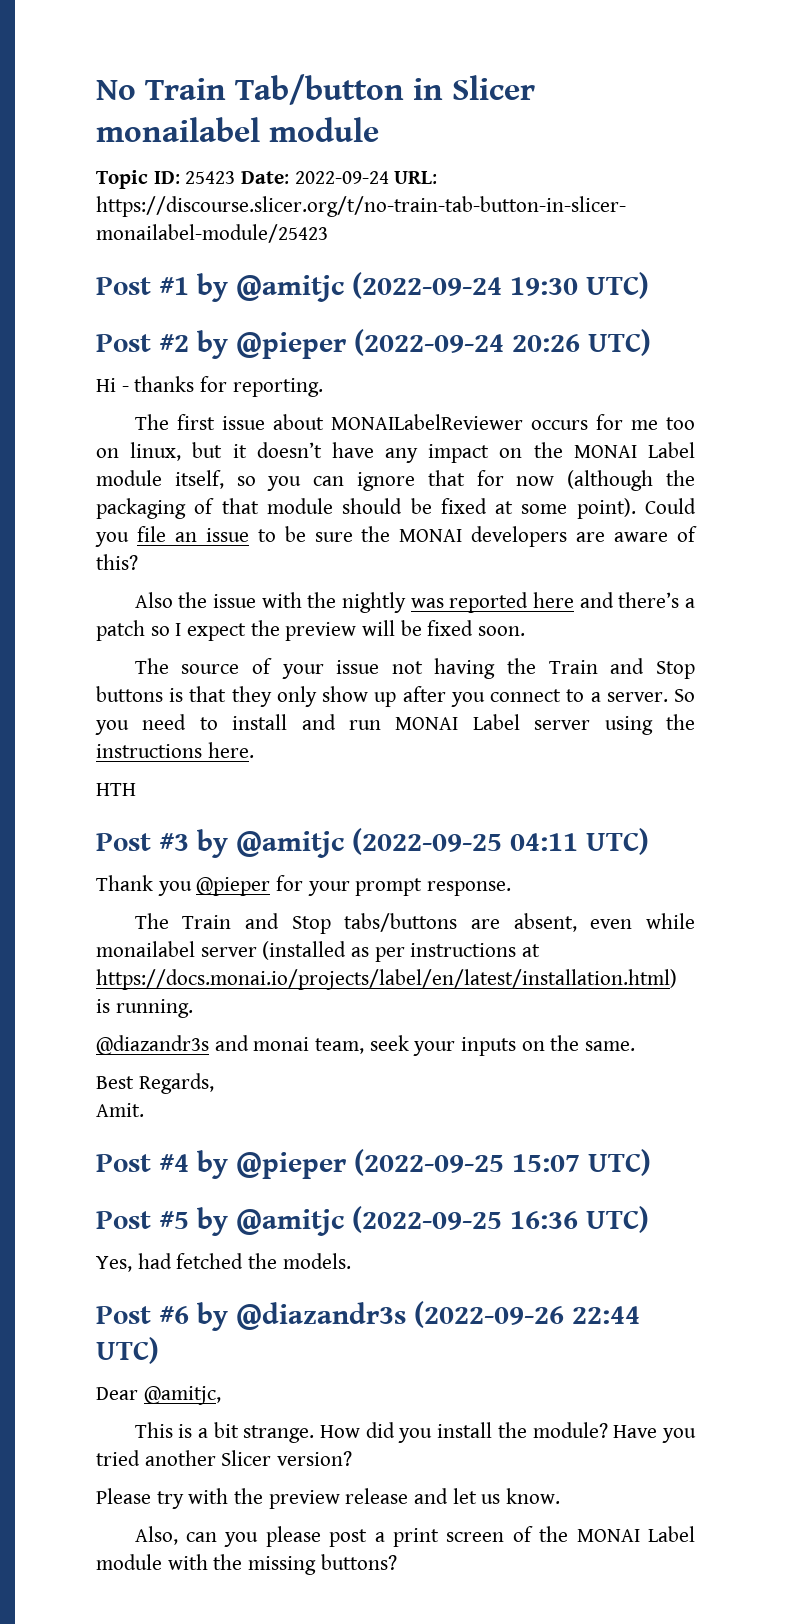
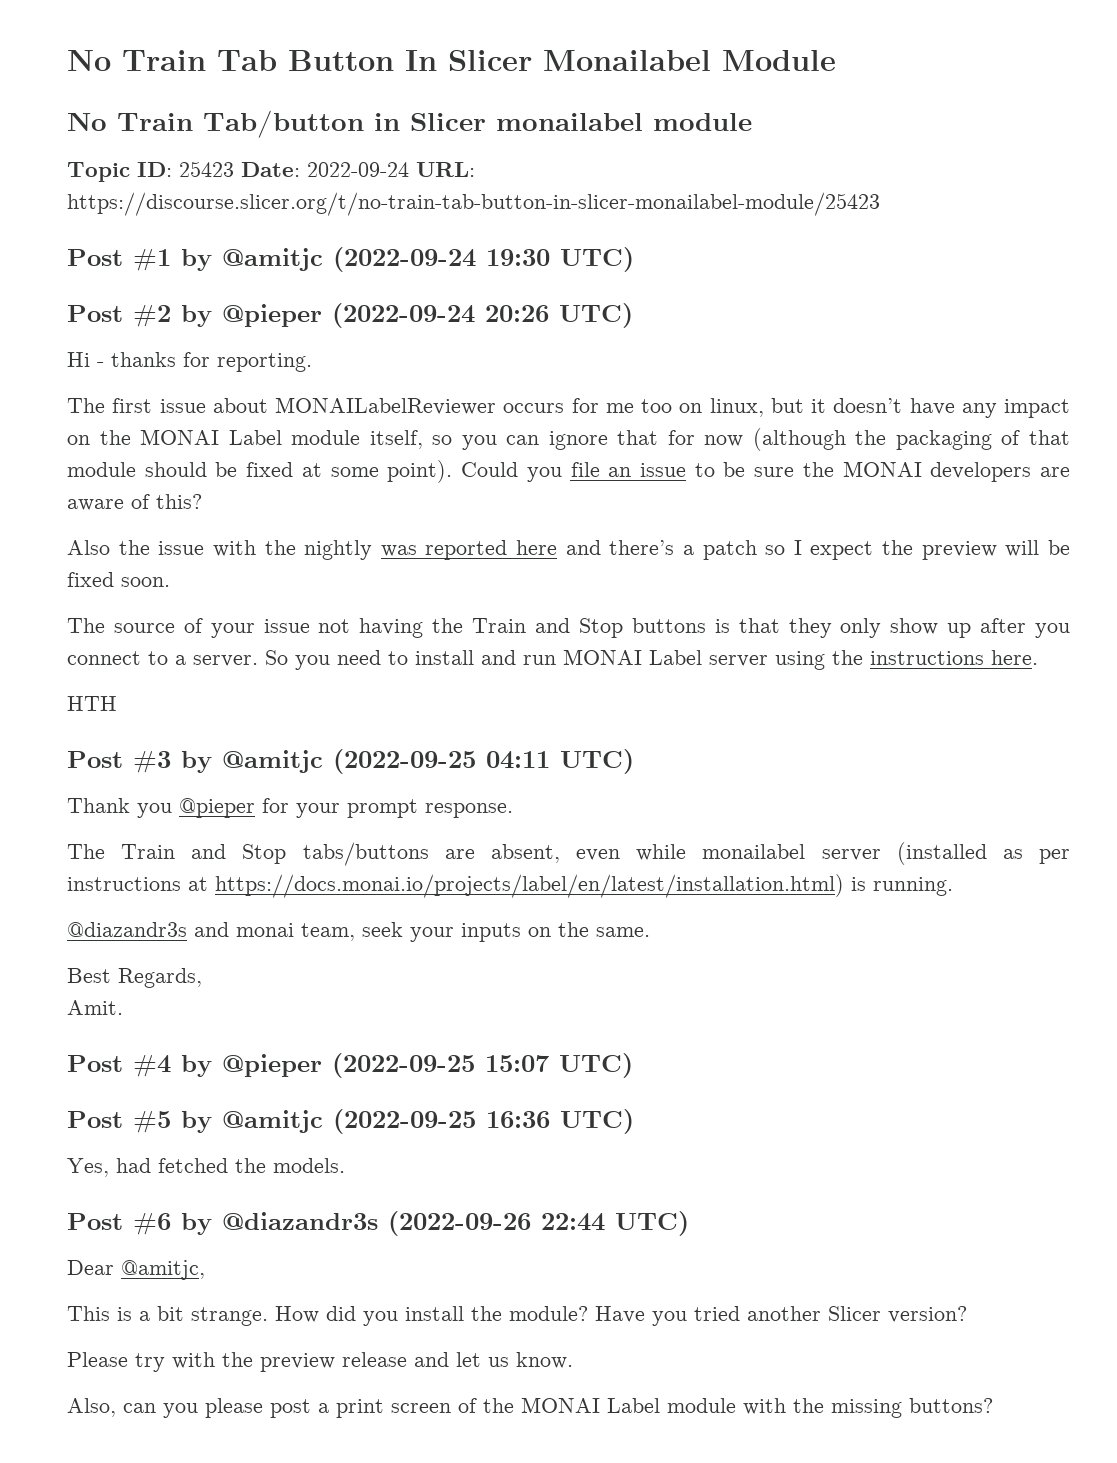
+ No Train Tab Button In Slicer Monailabel Module

